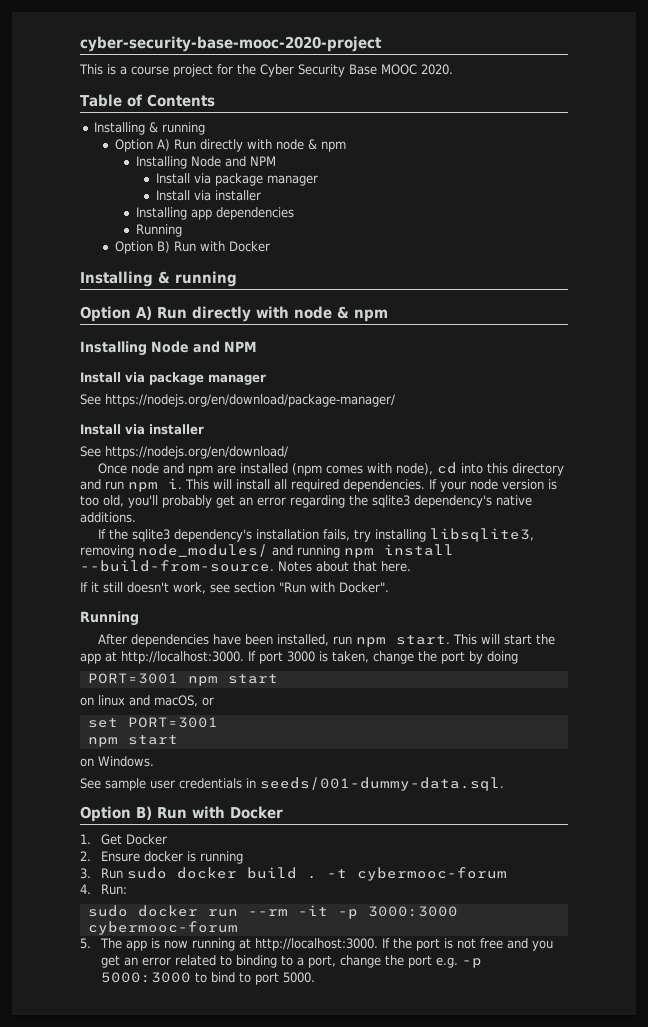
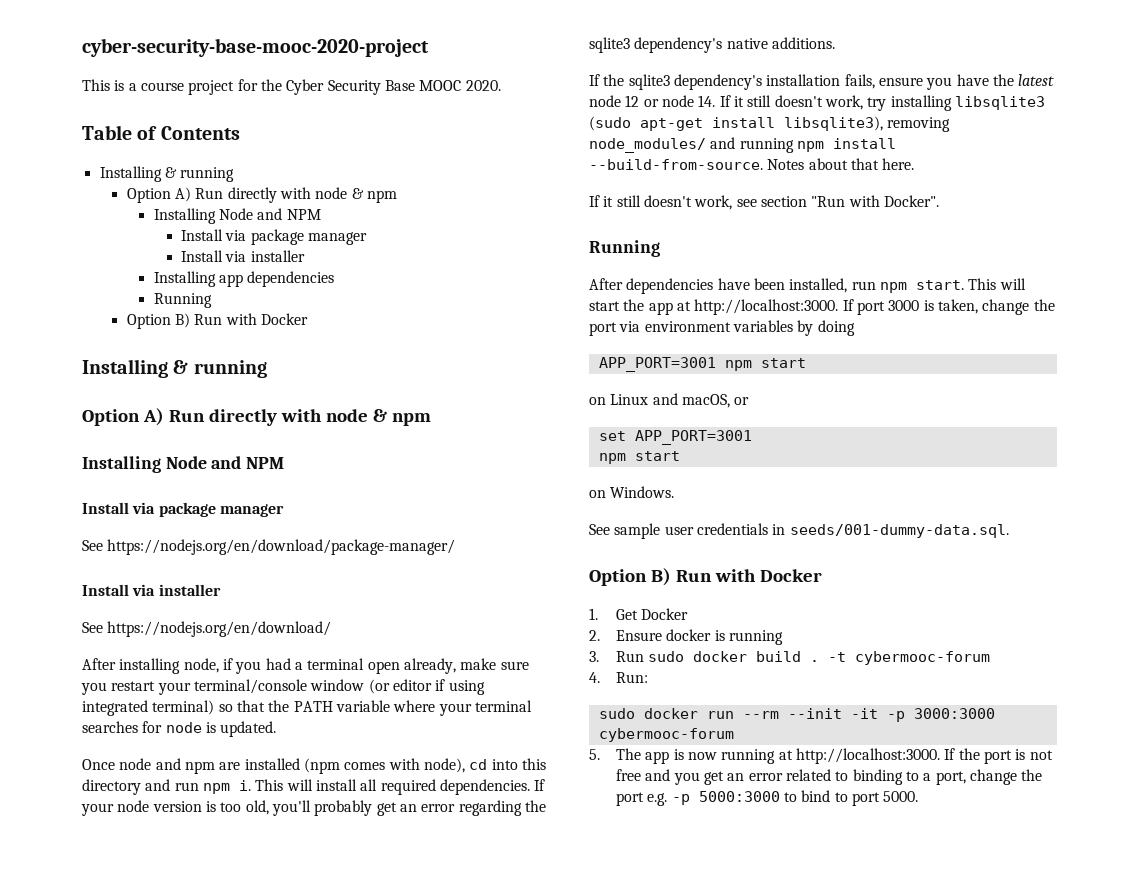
+ After installing node, if you had a terminal open already, make sure you restart your terminal/console window (or editor if using integrated terminal) so that the PATH variable where your terminal searches for node is updated.
- If the sqlite3 dependency's installation fails, try installing libsqlite3, removing node_modules/ and running npm install --build-from-source.
+ If the sqlite3 dependency's installation fails, ensure you have the latest node 12 or node 14. If it still doesn't work, try installing libsqlite3 (sudo apt-get install libsqlite3), removing node_modules/ and running npm install --build-from-source.
- If port 3000 is taken, change the port by doing
+ If port 3000 is taken, change the port via environment variables by doing
- PORT=3001 npm start
- on linux and macOS, or
+ APP_PORT=3001 npm start
+ on Linux and macOS, or
- set PORT=3001
+ set APP_PORT=3001
- sudo docker run --rm -it -p 3000:3000 cybermooc-forum
+ sudo docker run --rm --init -it -p 3000:3000 cybermooc-forum

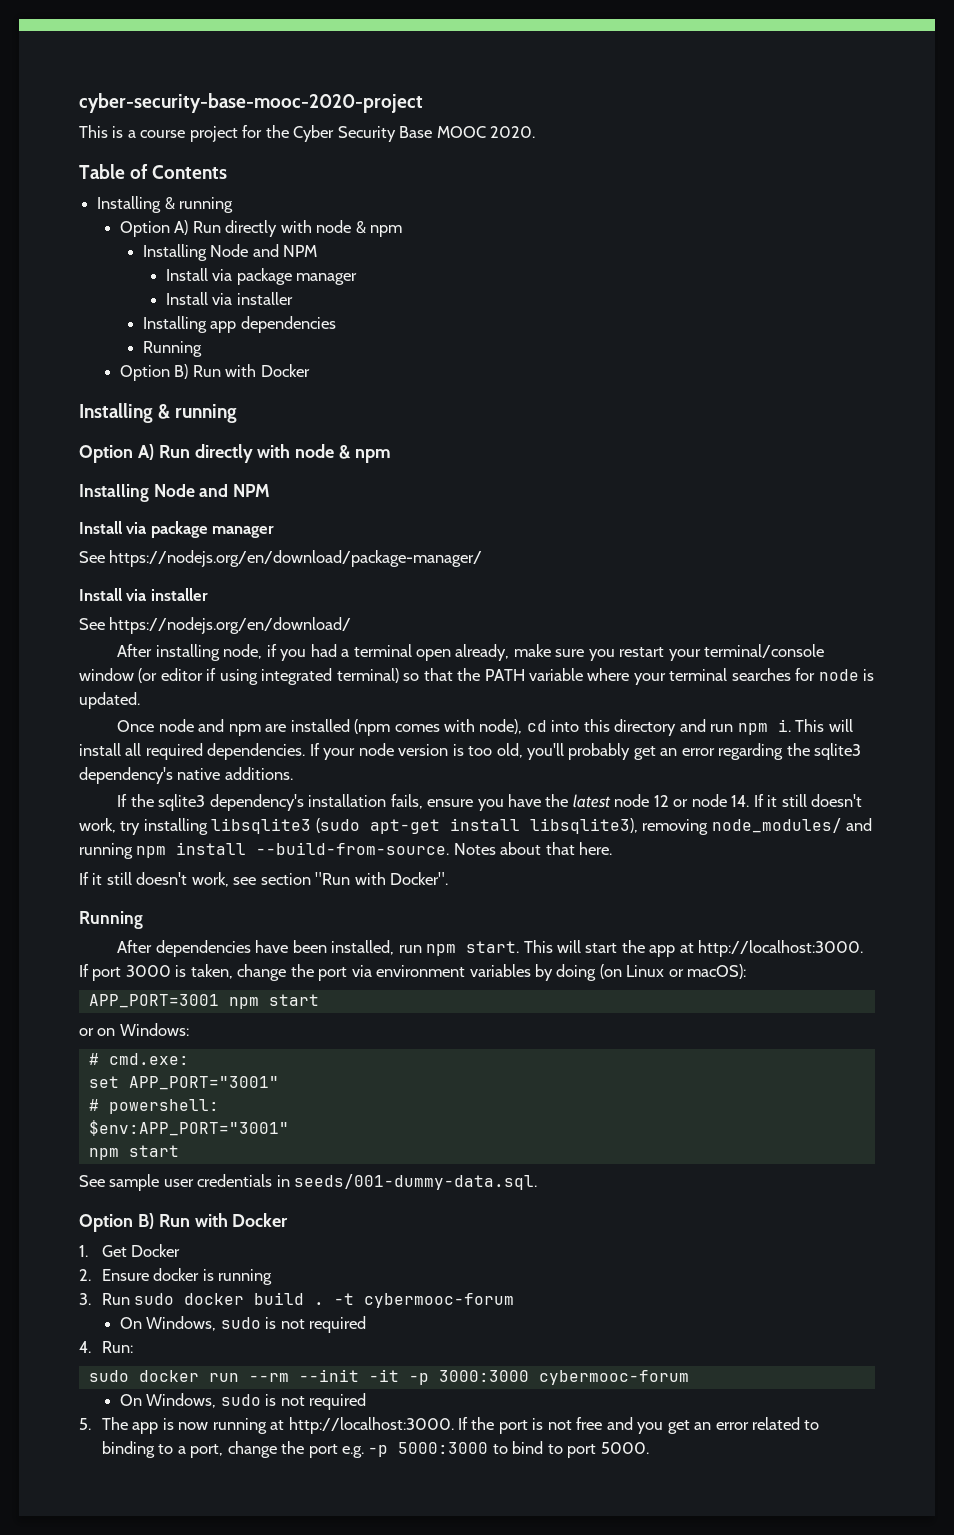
- If port 3000 is taken, change the port via environment variables by doing
+ If port 3000 is taken, change the port via environment variables by doing (on Linux or macOS):
- on Linux and macOS, or
- set APP_PORT=3001
+ or on Windows:
+ # cmd.exe:
+ set APP_PORT="3001"
+ # powershell:
+ $env:APP_PORT="3001"
  npm start
- on Windows.
  -t cybermooc-forum
+ On Windows, sudo is not required
  sudo docker run --rm --init -it -p 3000:3000 cybermooc-forum
+ On Windows, sudo is not required

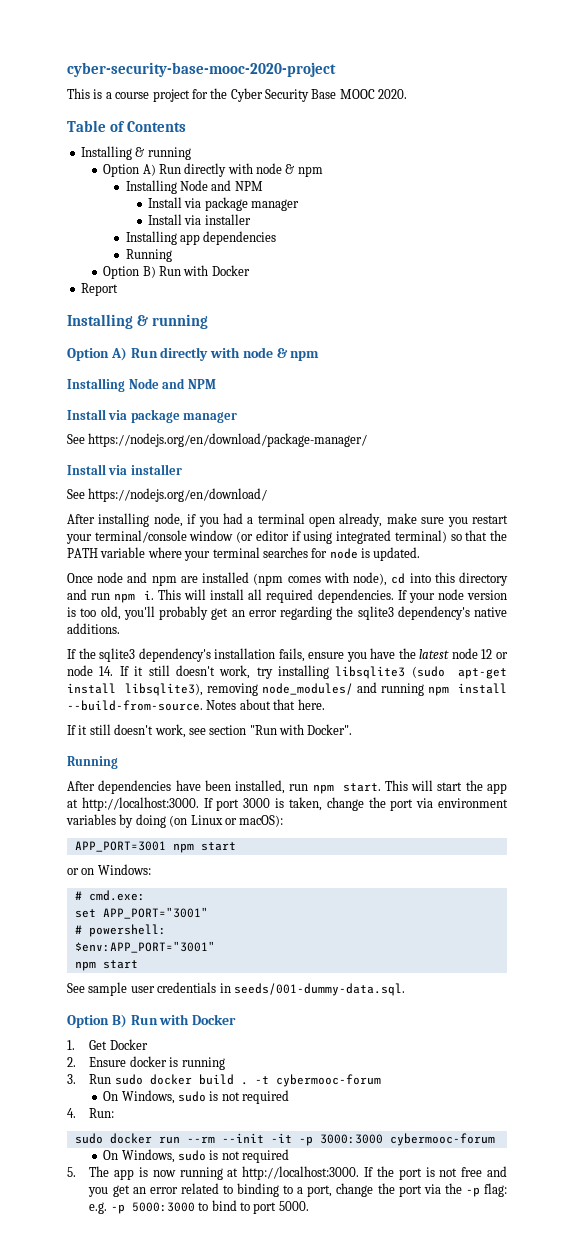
+ Report
- If the port is not free and you get an error related to binding to a port, change the port e.g. -p 5000:3000 to bind to port 5000.
+ If the port is not free and you get an error related to binding to a port, change the port via the -p flag: e.g. -p 5000:3000 to bind to port 5000.

